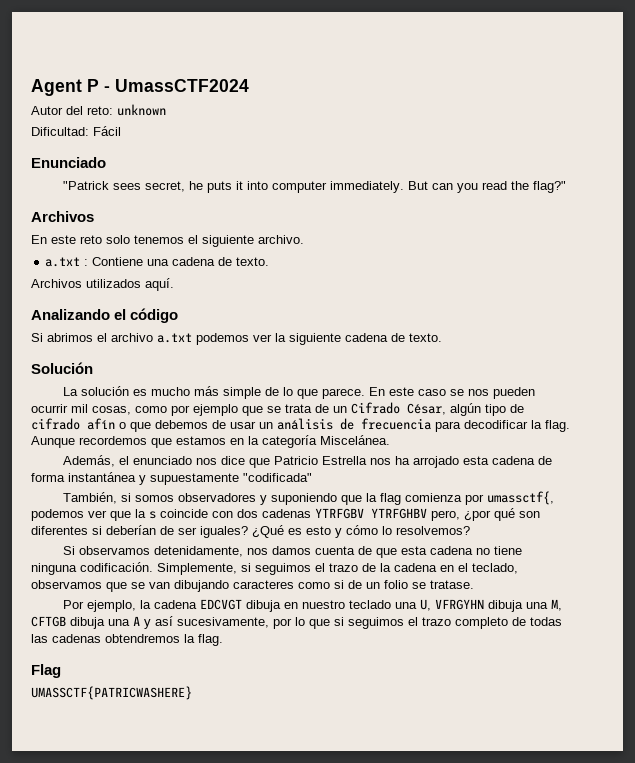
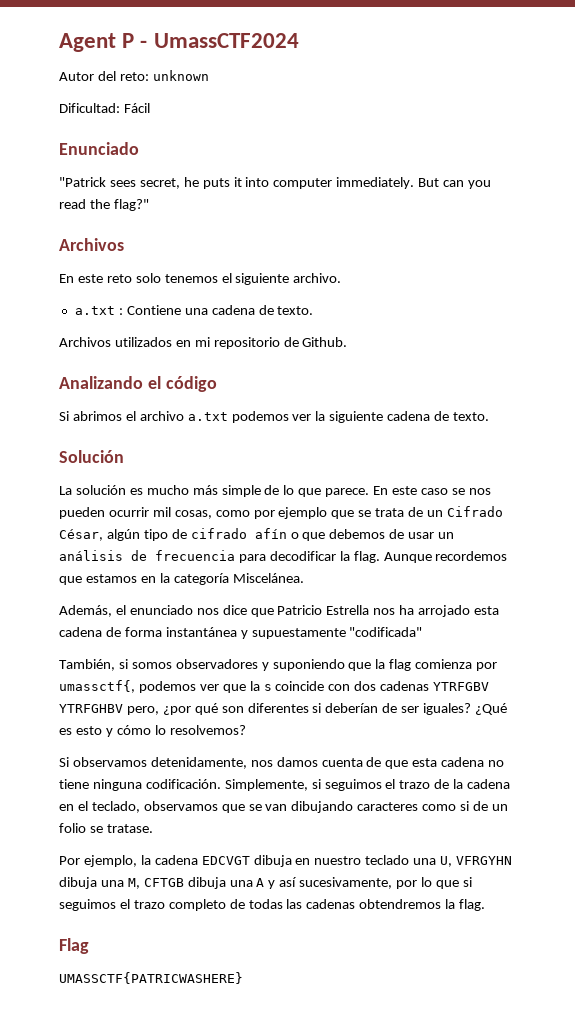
- Archivos utilizados aquí.
+ Archivos utilizados en mi repositorio de Github.

